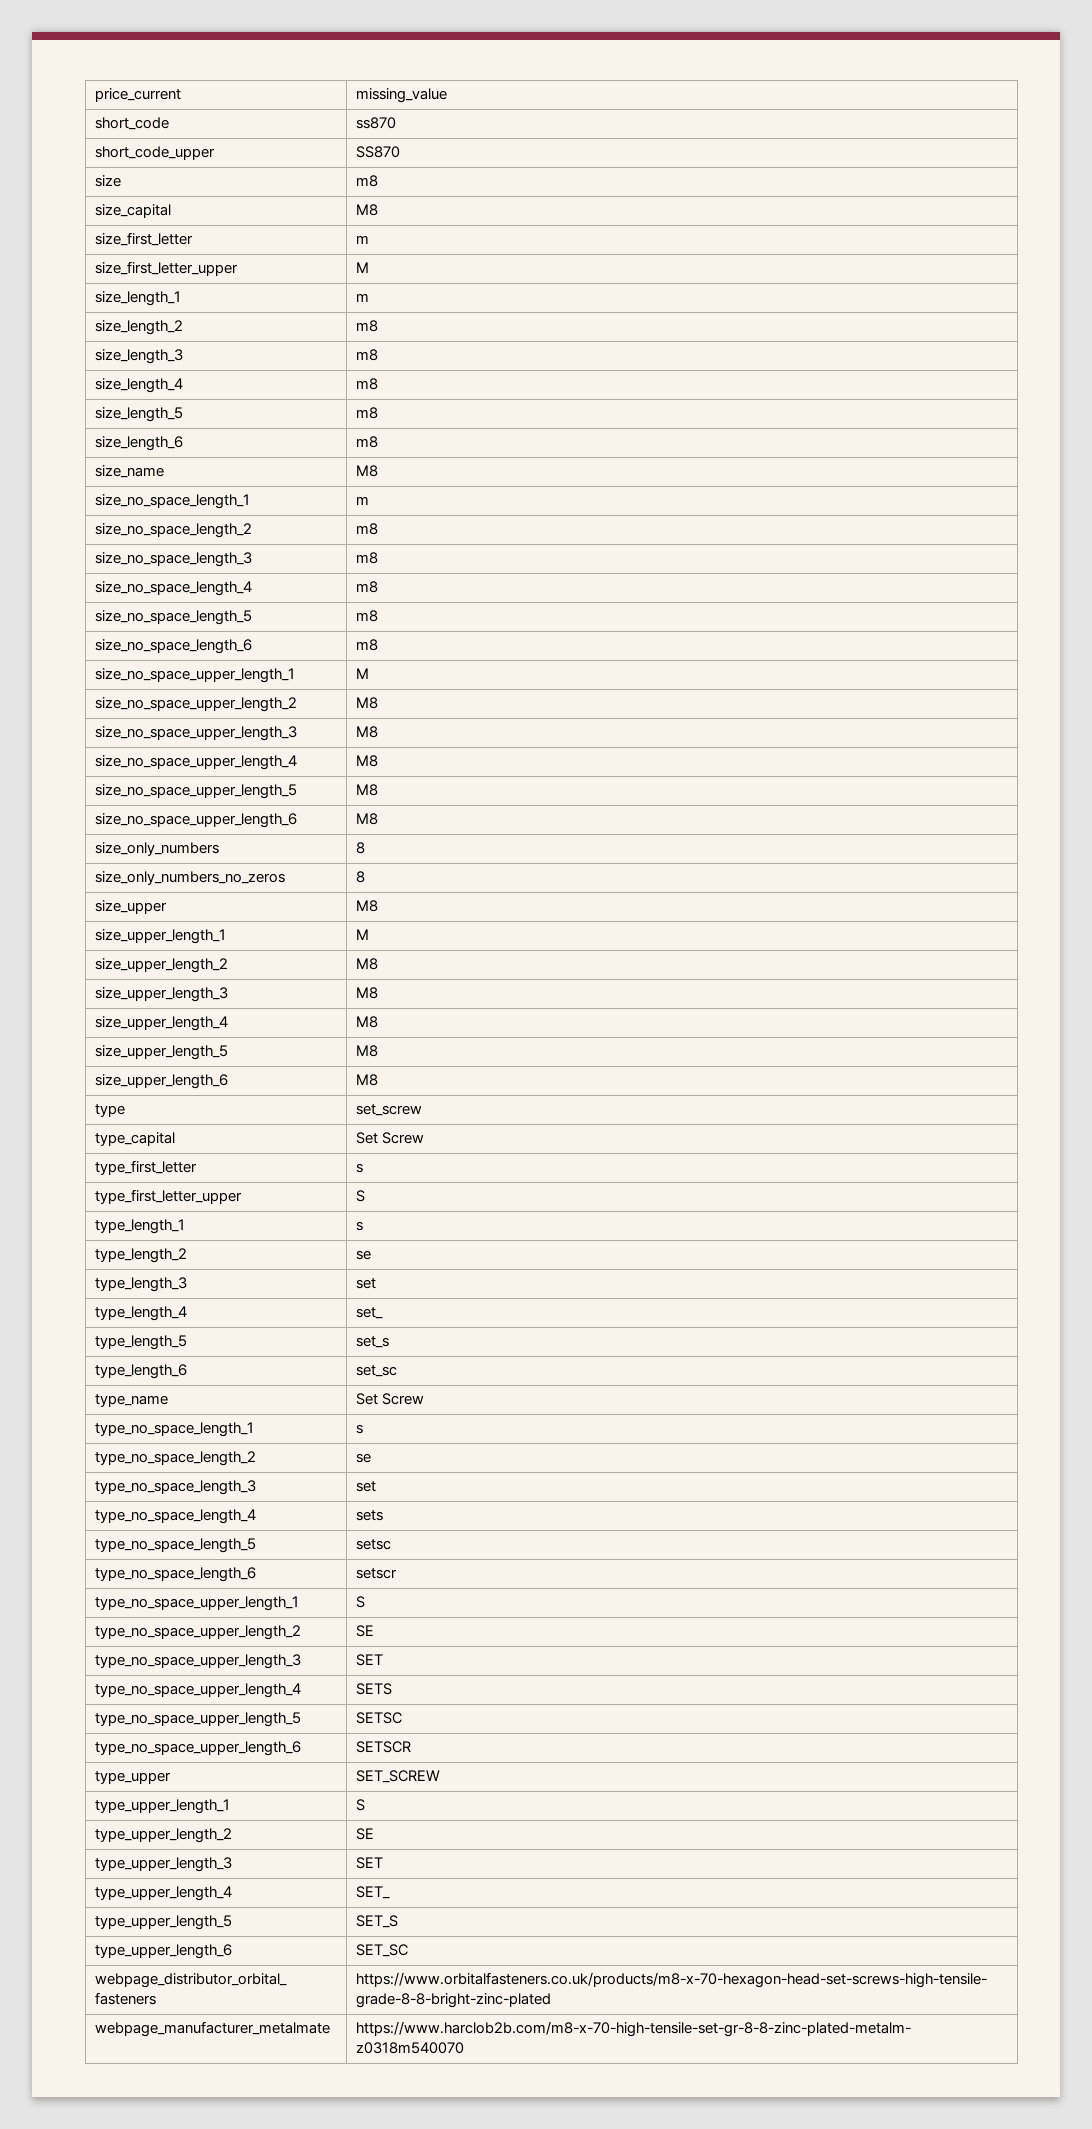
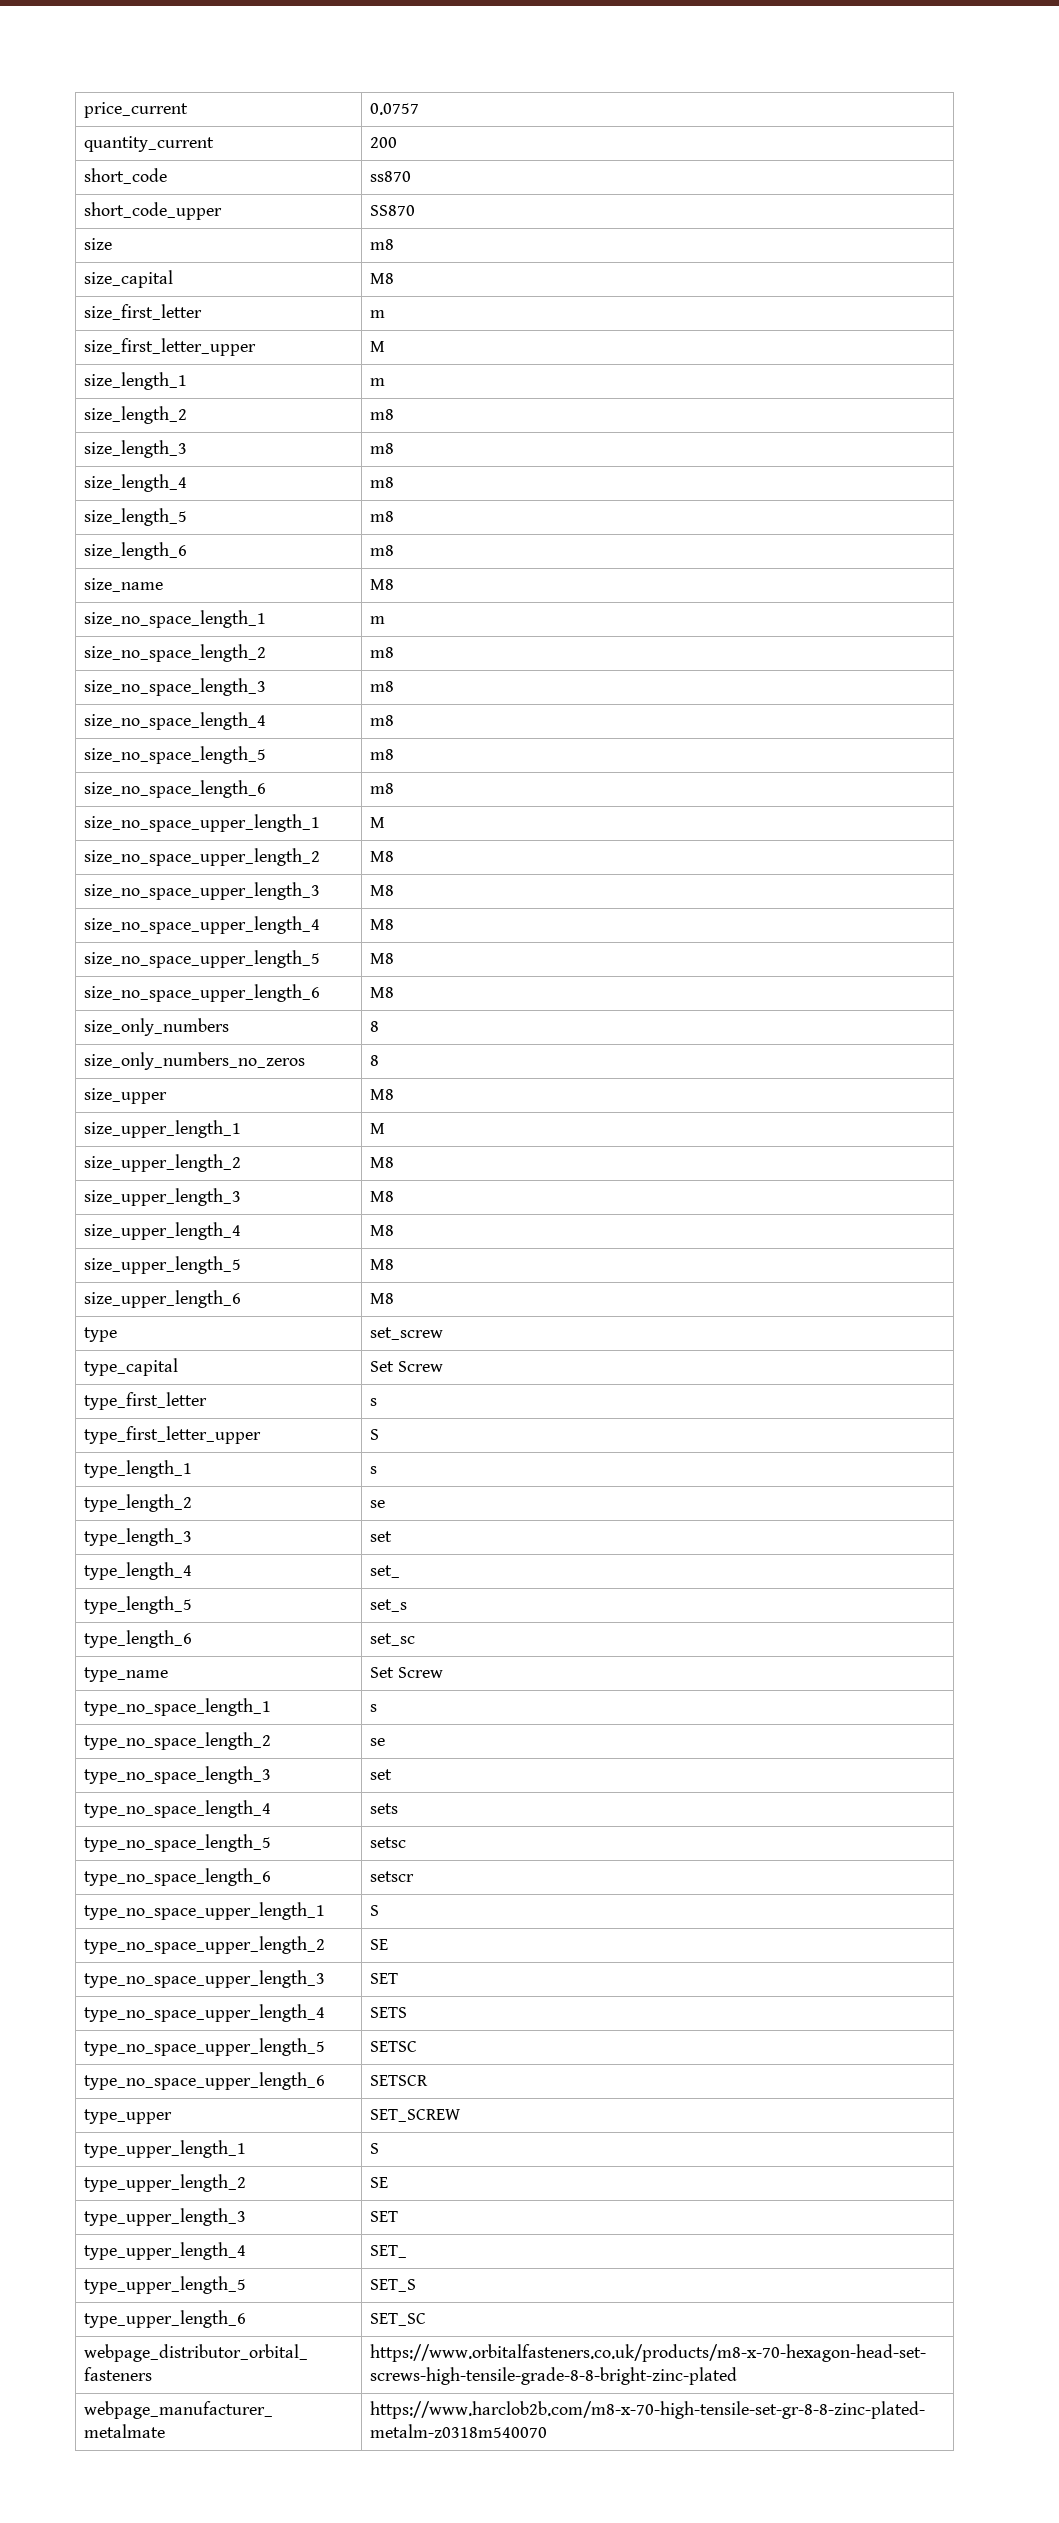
- price_current | missing_value
+ price_current | 0.0757
+ quantity_current | 200

